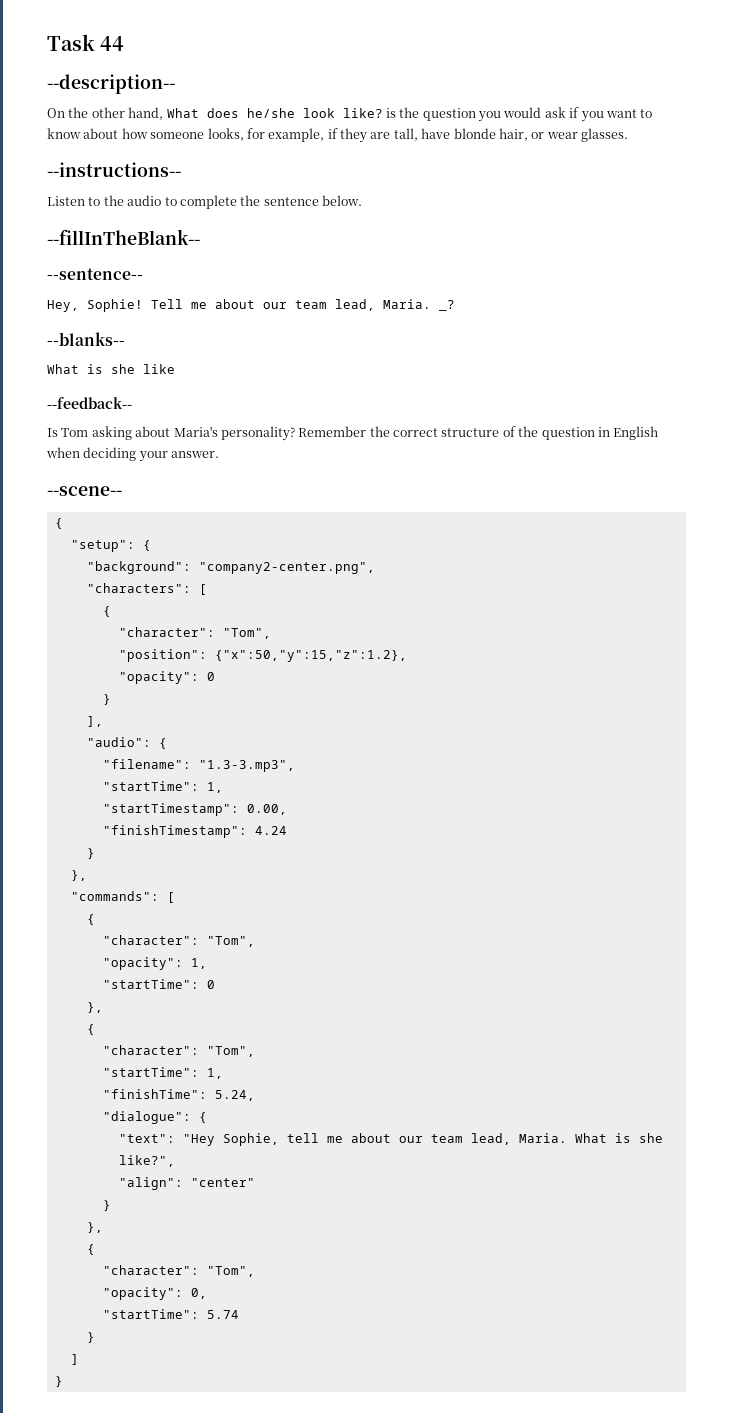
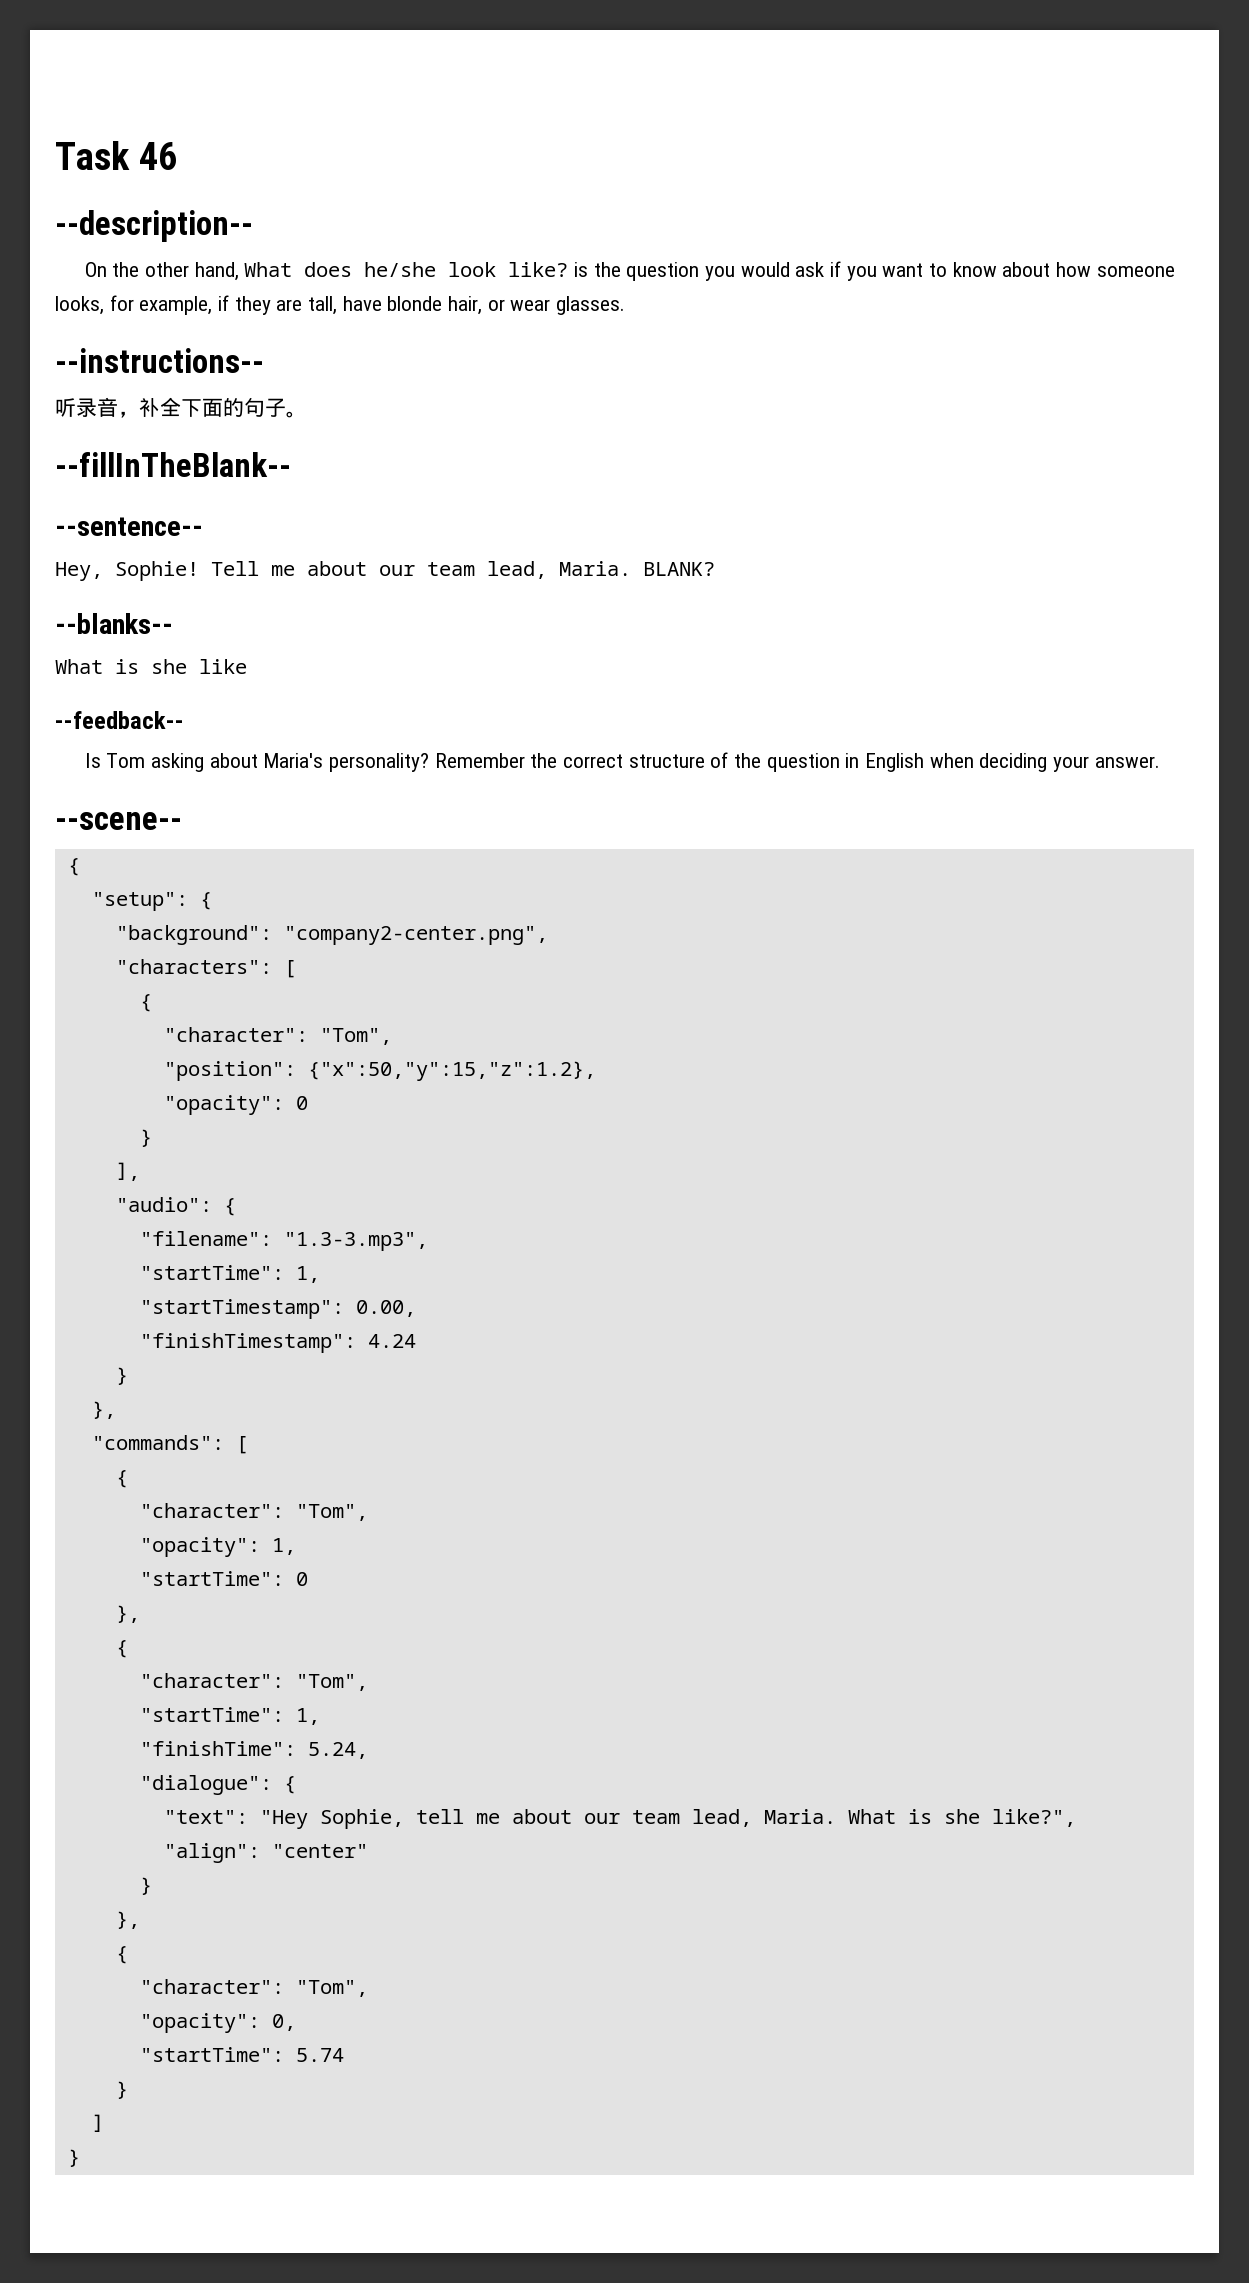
- Task 44
+ Task 46
- Listen to the audio to complete the sentence below.
+ 听录音，补全下面的句子。
- _?
+ BLANK?

